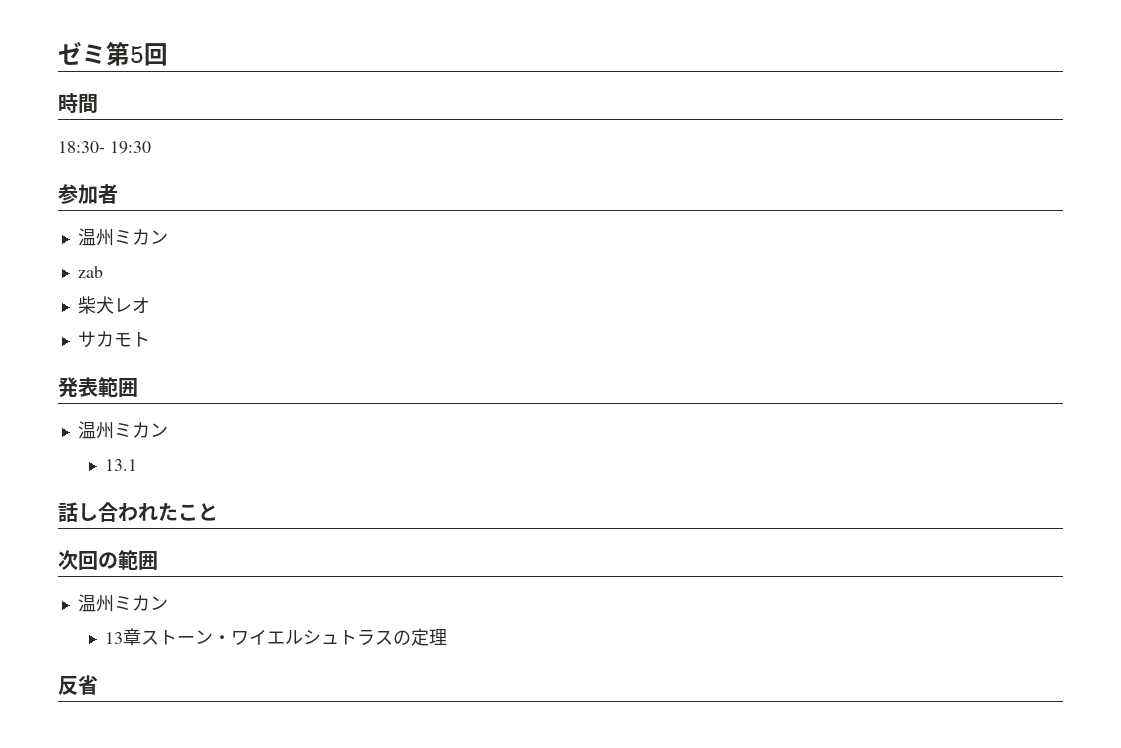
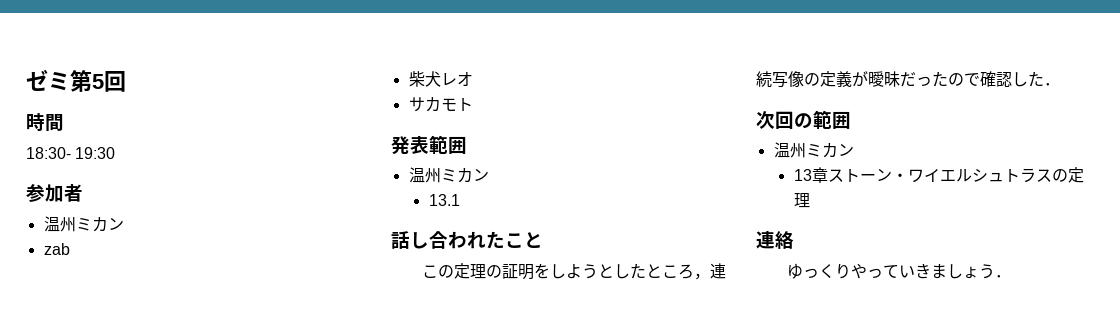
+ この定理の証明をしようとしたところ，連続写像の定義が曖昧だったので確認した．
- 反省
+ 連絡
+ ゆっくりやっていきましょう．

